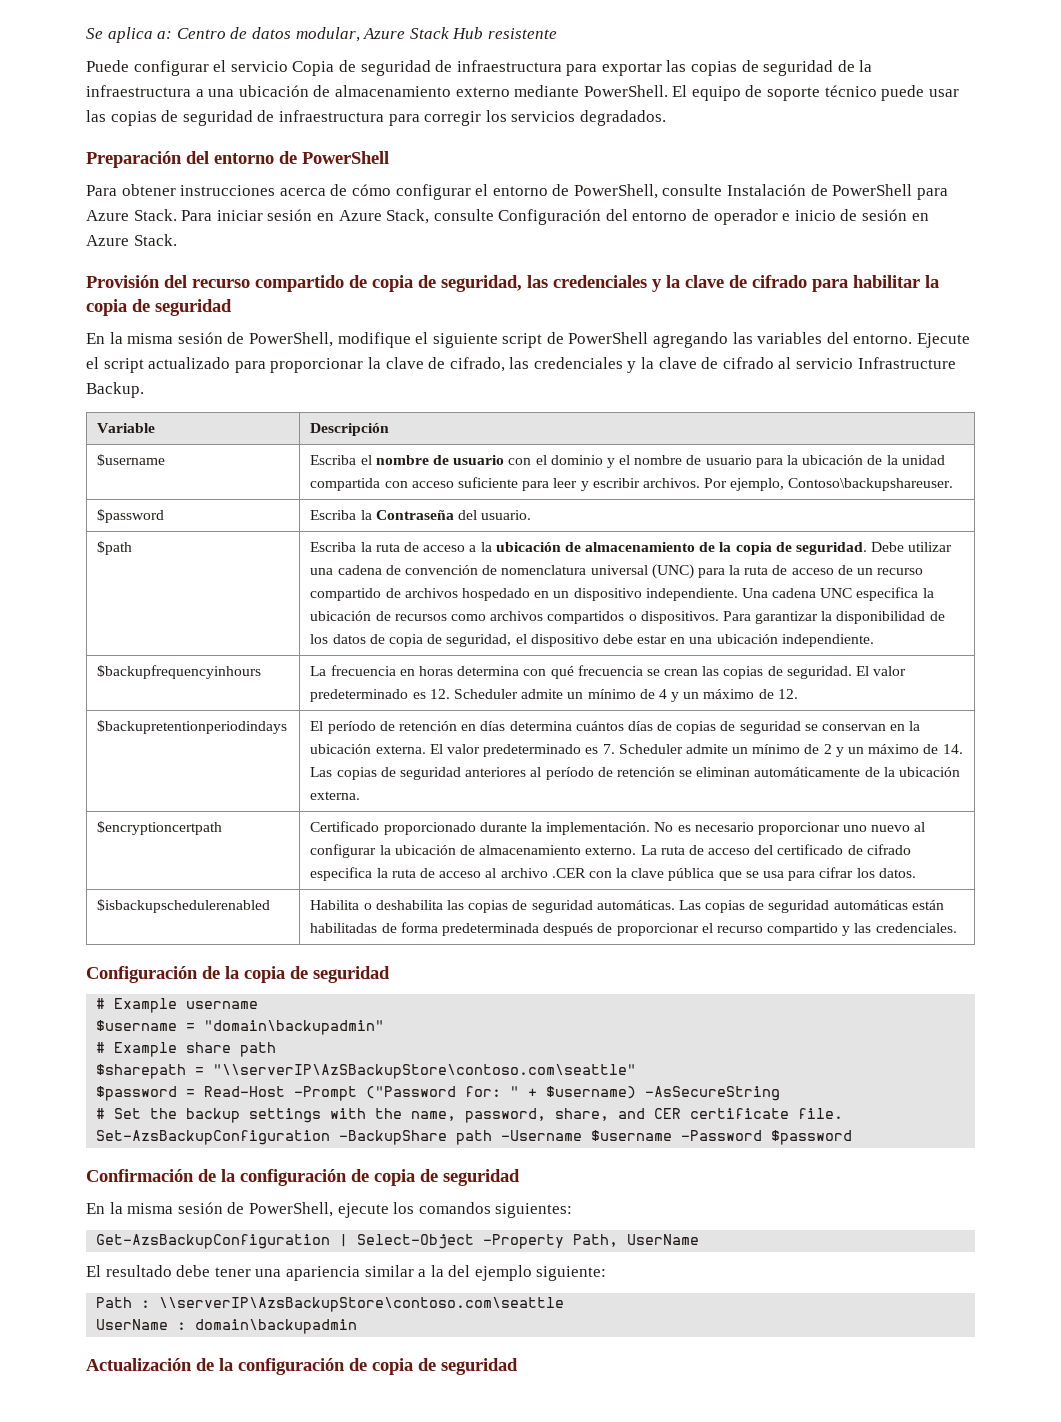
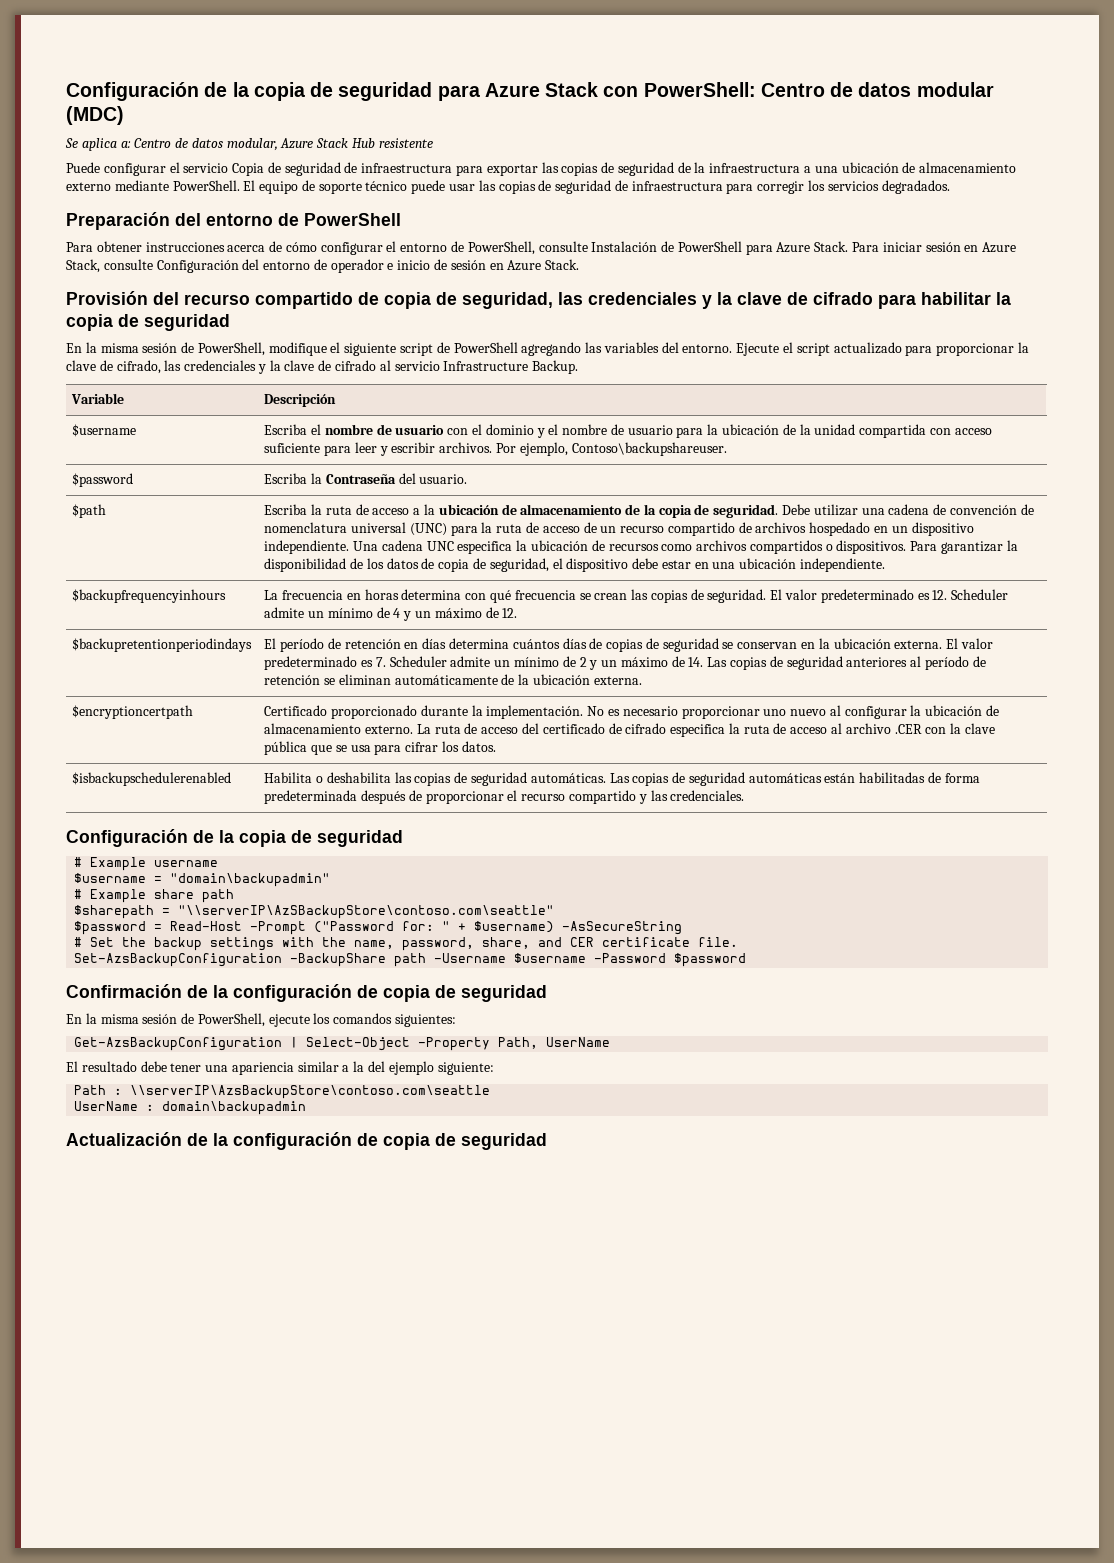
+ Configuración de la copia de seguridad para Azure Stack con PowerShell: Centro de datos modular (MDC)

